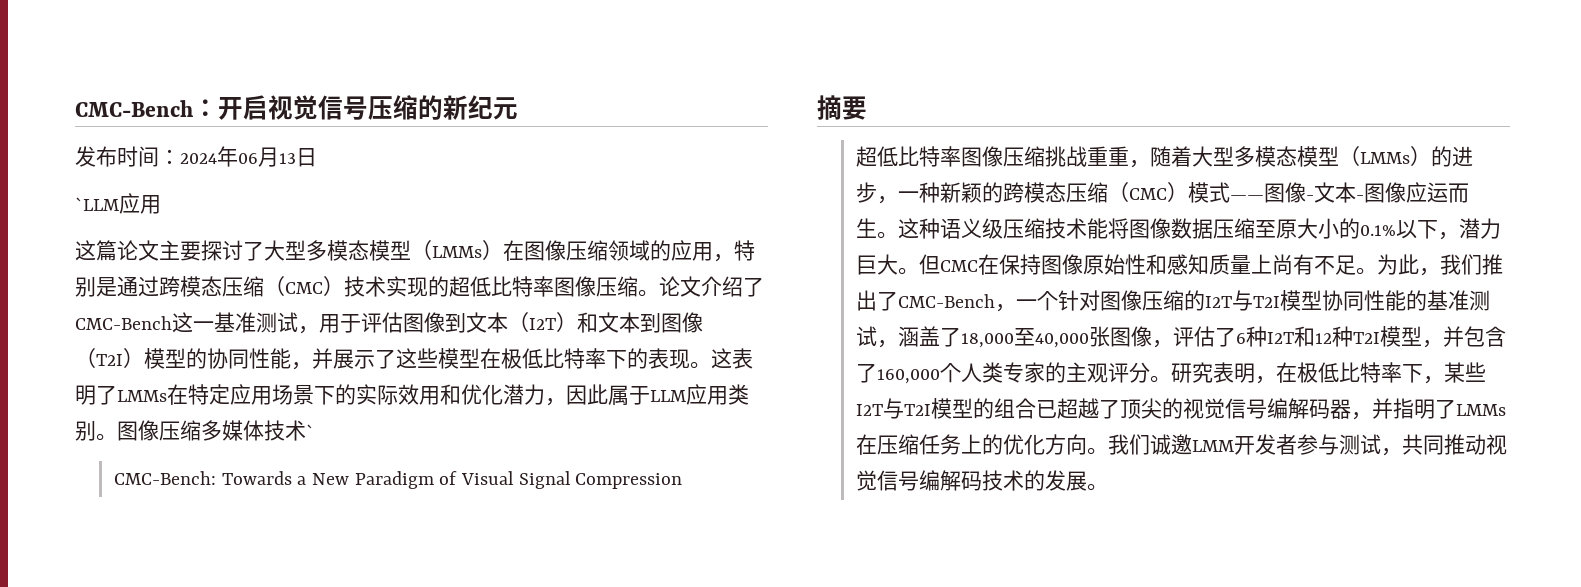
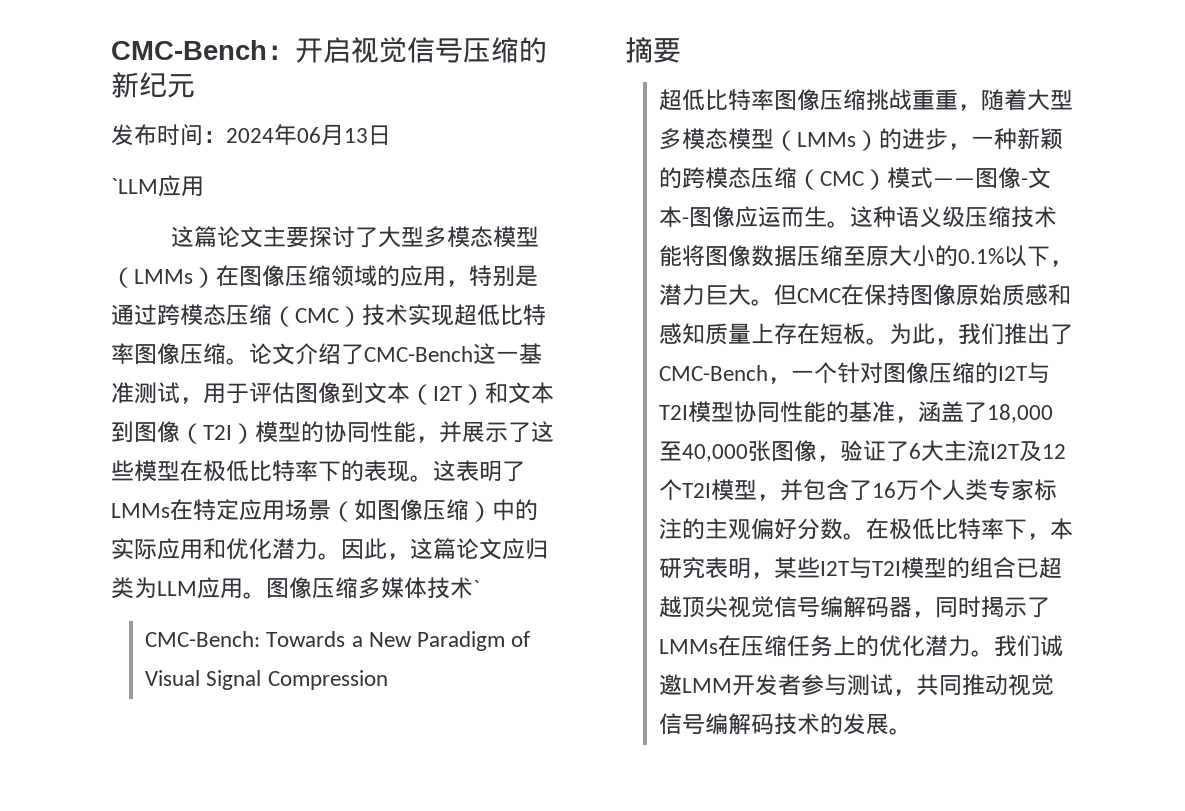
- 这篇论文主要探讨了大型多模态模型（LMMs）在图像压缩领域的应用，特别是通过跨模态压缩（CMC）技术实现的超低比特率图像压缩。
+ 这篇论文主要探讨了大型多模态模型（LMMs）在图像压缩领域的应用，特别是通过跨模态压缩（CMC）技术实现超低比特率图像压缩。
- 这表明了LMMs在特定应用场景下的实际效用和优化潜力，因此属于LLM应用类别。
+ 这表明了LMMs在特定应用场景（如图像压缩）中的实际应用和优化潜力。因此，这篇论文应归类为LLM应用。
- 但CMC在保持图像原始性和感知质量上尚有不足。
+ 但CMC在保持图像原始质感和感知质量上存在短板。
- 为此，我们推出了CMC-Bench，一个针对图像压缩的I2T与T2I模型协同性能的基准测试，涵盖了18,000至40,000张图像，评估了6种I2T和12种T2I模型，并包含了160,000个人类专家的主观评分。研究表明，在极低比特率下，某些I2T与T2I模型的组合已超越了顶尖的视觉信号编解码器，并指明了LMMs在压缩任务上的优化方向。
+ 为此，我们推出了CMC-Bench，一个针对图像压缩的I2T与T2I模型协同性能的基准，涵盖了18,000至40,000张图像，验证了6大主流I2T及12个T2I模型，并包含了16万个人类专家标注的主观偏好分数。在极低比特率下，本研究表明，某些I2T与T2I模型的组合已超越顶尖视觉信号编解码器，同时揭示了LMMs在压缩任务上的优化潜力。

